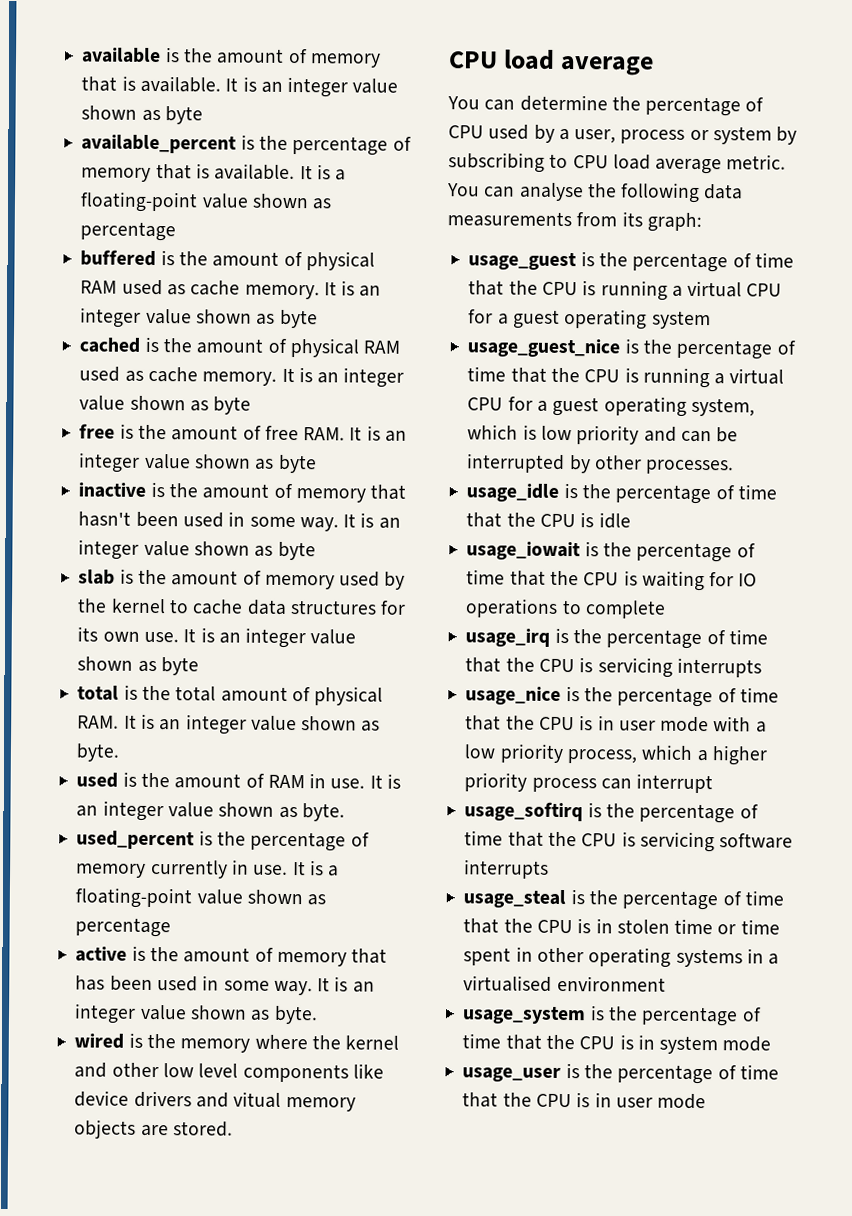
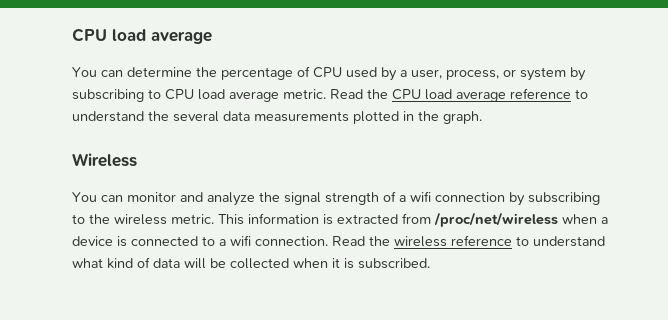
- available is the amount of memory that is available. It is an integer value shown as byte
- available_percent is the percentage of memory that is available. It is a floating-point value shown as percentage
- buffered is the amount of physical RAM used as cache memory. It is an integer value shown as byte
- cached is the amount of physical RAM used as cache memory. It is an integer value shown as byte
- free is the amount of free RAM. It is an integer value shown as byte
- inactive is the amount of memory that hasn't been used in some way. It is an integer value shown as byte
- slab is the amount of memory used by the kernel to cache data structures for its own use. It is an integer value shown as byte
- total is the total amount of physical RAM. It is an integer value shown as byte.
- used is the amount of RAM in use. It is an integer value shown as byte.
- used_percent is the percentage of memory currently in use. It is a floating-point value shown as percentage
- active is the amount of memory that has been used in some way. It is an integer value shown as byte.
- wired is the memory where the kernel and other low level components like device drivers and vitual memory objects are stored.
- You can determine the percentage of CPU used by a user, process or system by subscribing to CPU load average metric.
+ You can determine the percentage of CPU used by a user, process, or system by subscribing to CPU load average metric.
- You can analyse the following data measurements from its graph:
- usage_guest is the percentage of time that the CPU is running a virtual CPU for a guest operating system
- usage_guest_nice is the percentage of time that the CPU is running a virtual CPU for a guest operating system, which is low priority and can be interrupted by other processes.
- usage_idle is the percentage of time that the CPU is idle
- usage_iowait is the percentage of time that the CPU is waiting for IO operations to complete
- usage_irq is the percentage of time that the CPU is servicing interrupts
- usage_nice is the percentage of time that the CPU is in user mode with a low priority process, which a higher priority process can interrupt
- usage_softirq is the percentage of time that the CPU is servicing software interrupts
- usage_steal is the percentage of time that the CPU is in stolen time or time spent in other operating systems in a virtualised environment
- usage_system is the percentage of time that the CPU is in system mode
- usage_user is the percentage of time that the CPU is in user mode
+ Read the CPU load average reference to understand the several data measurements plotted in the graph.
+ Wireless
+ You can monitor and analyze the signal strength of a wifi connection by subscribing to the wireless metric. This information is extracted from /proc/net/wireless when a device is connected to a wifi connection. Read the wireless reference to understand what kind of data will be collected when it is subscribed.

